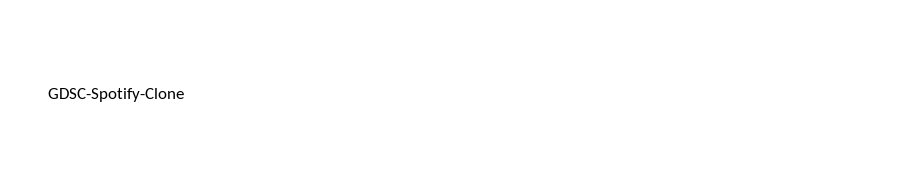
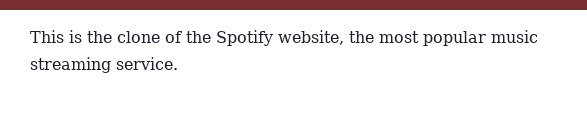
- GDSC-Spotify-Clone
+ This is the clone of the Spotify website, the most popular music streaming service.

